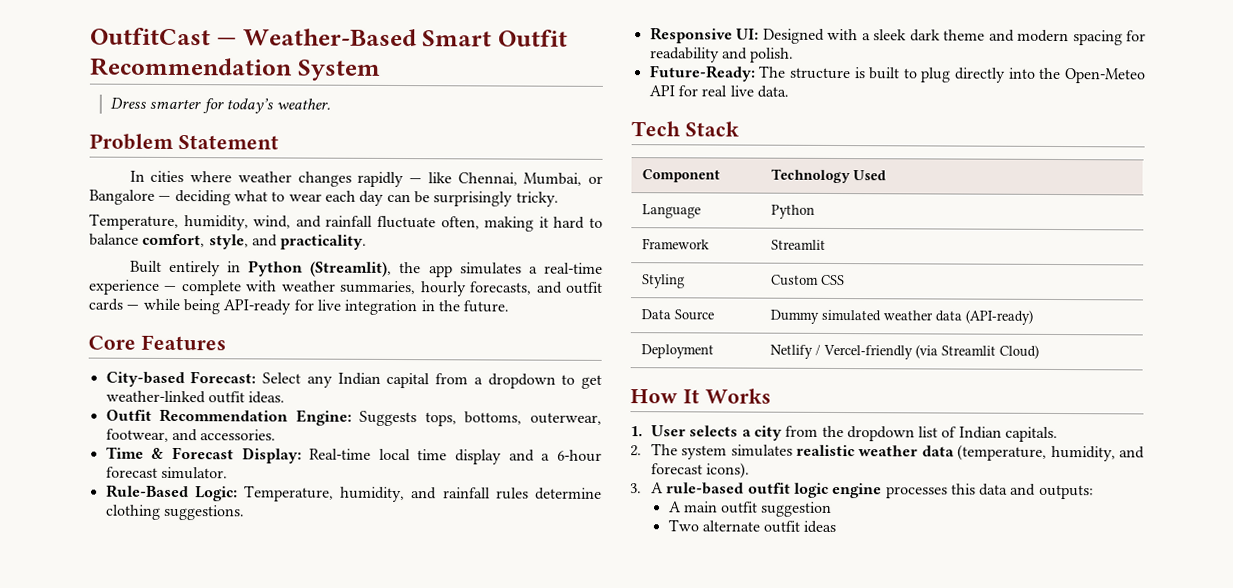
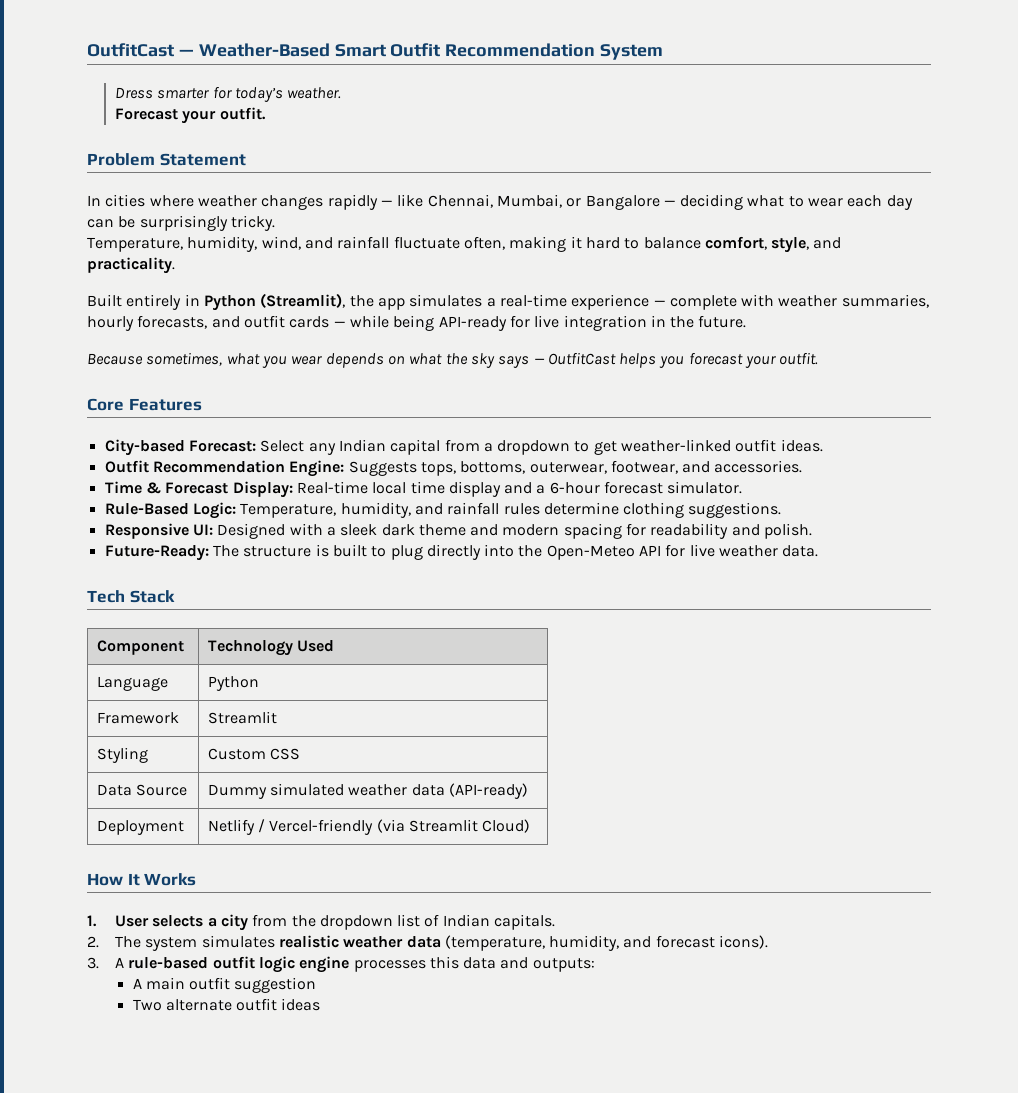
+ Forecast your outfit.
+ Because sometimes, what you wear depends on what the sky says — OutfitCast helps you forecast your outfit.
- Future-Ready: The structure is built to plug directly into the Open-Meteo API for real live data.
+ Future-Ready: The structure is built to plug directly into the Open-Meteo API for live weather data.

